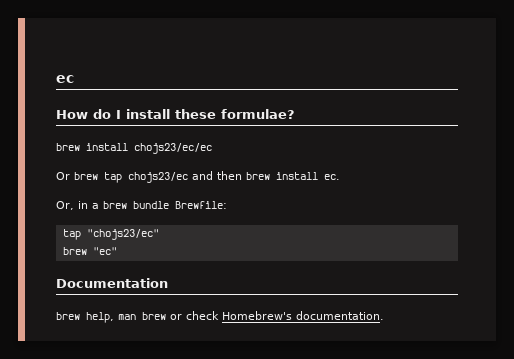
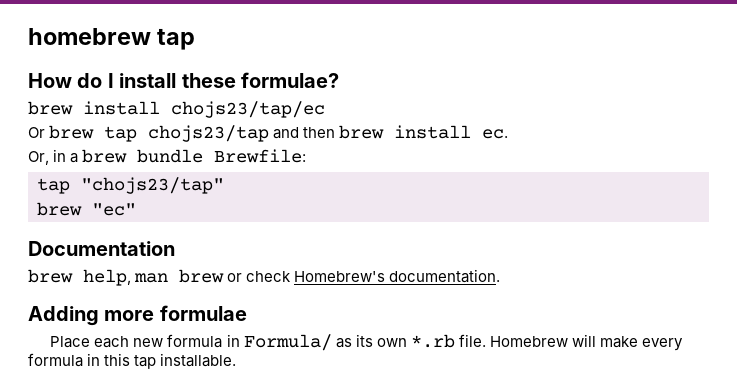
- ec
+ homebrew tap
- brew install chojs23/ec/ec
+ brew install chojs23/tap/ec
- Or brew tap chojs23/ec and then brew install ec.
+ Or brew tap chojs23/tap and then brew install ec.
- tap "chojs23/ec"
+ tap "chojs23/tap"
+ Adding more formulae
+ Place each new formula in Formula/ as its own *.rb file. Homebrew will make every formula in this tap installable.

